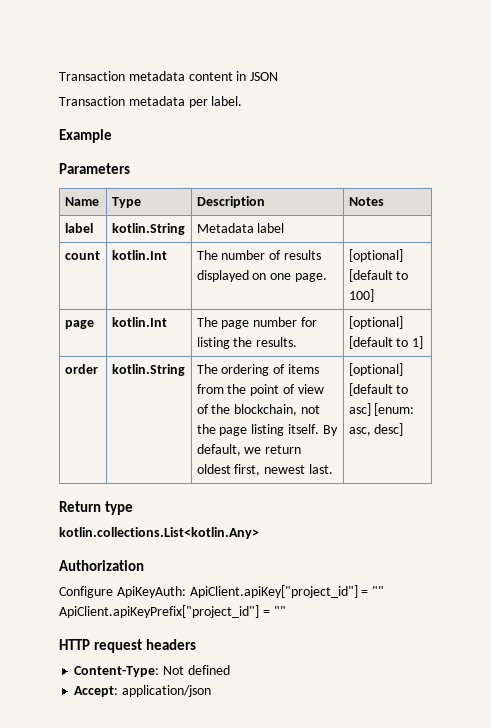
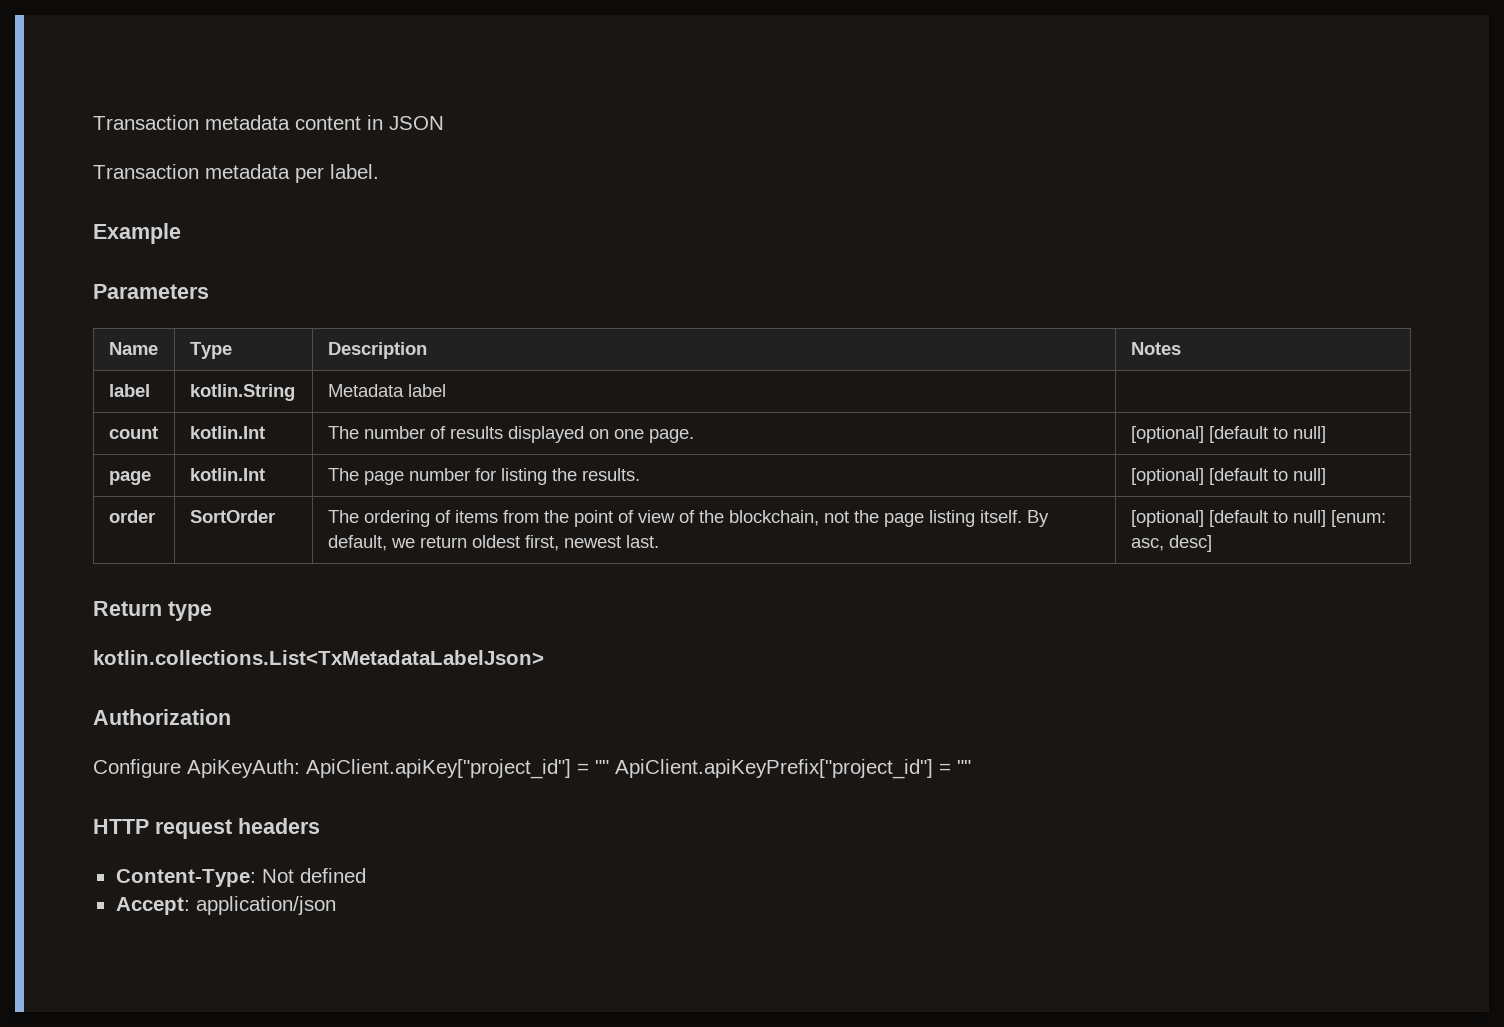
- count | kotlin.Int | The number of results displayed on one page. | [optional] [default to 100]
+ count | kotlin.Int | The number of results displayed on one page. | [optional] [default to null]
- page | kotlin.Int | The page number for listing the results. | [optional] [default to 1]
+ page | kotlin.Int | The page number for listing the results. | [optional] [default to null]
- order | kotlin.String | The ordering of items from the point of view of the blockchain, not the page listing itself. By default, we return oldest first, newest last. | [optional] [default to asc] [enum: asc, desc]
+ order | SortOrder | The ordering of items from the point of view of the blockchain, not the page listing itself. By default, we return oldest first, newest last. | [optional] [default to null] [enum: asc, desc]
- kotlin.collections.List<kotlin.Any>
+ kotlin.collections.List<TxMetadataLabelJson>

